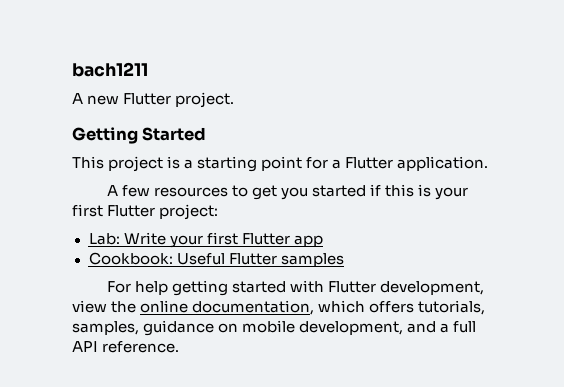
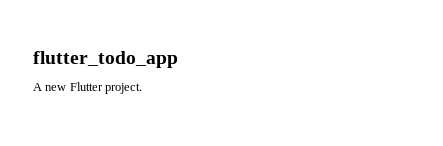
- bach1211
+ flutter_todo_app
- Getting Started
- This project is a starting point for a Flutter application.
- A few resources to get you started if this is your first Flutter project:
- Lab: Write your first Flutter app
- Cookbook: Useful Flutter samples
- For help getting started with Flutter development, view the online documentation, which offers tutorials, samples, guidance on mobile development, and a full API reference.

